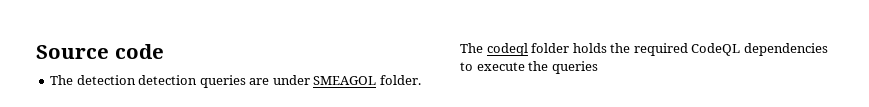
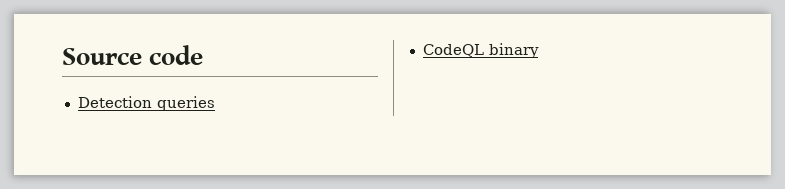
- The detection detection queries are under SMEAGOL folder. The codeql folder holds the required CodeQL dependencies to execute the queries
+ Detection queries
+ CodeQL binary

